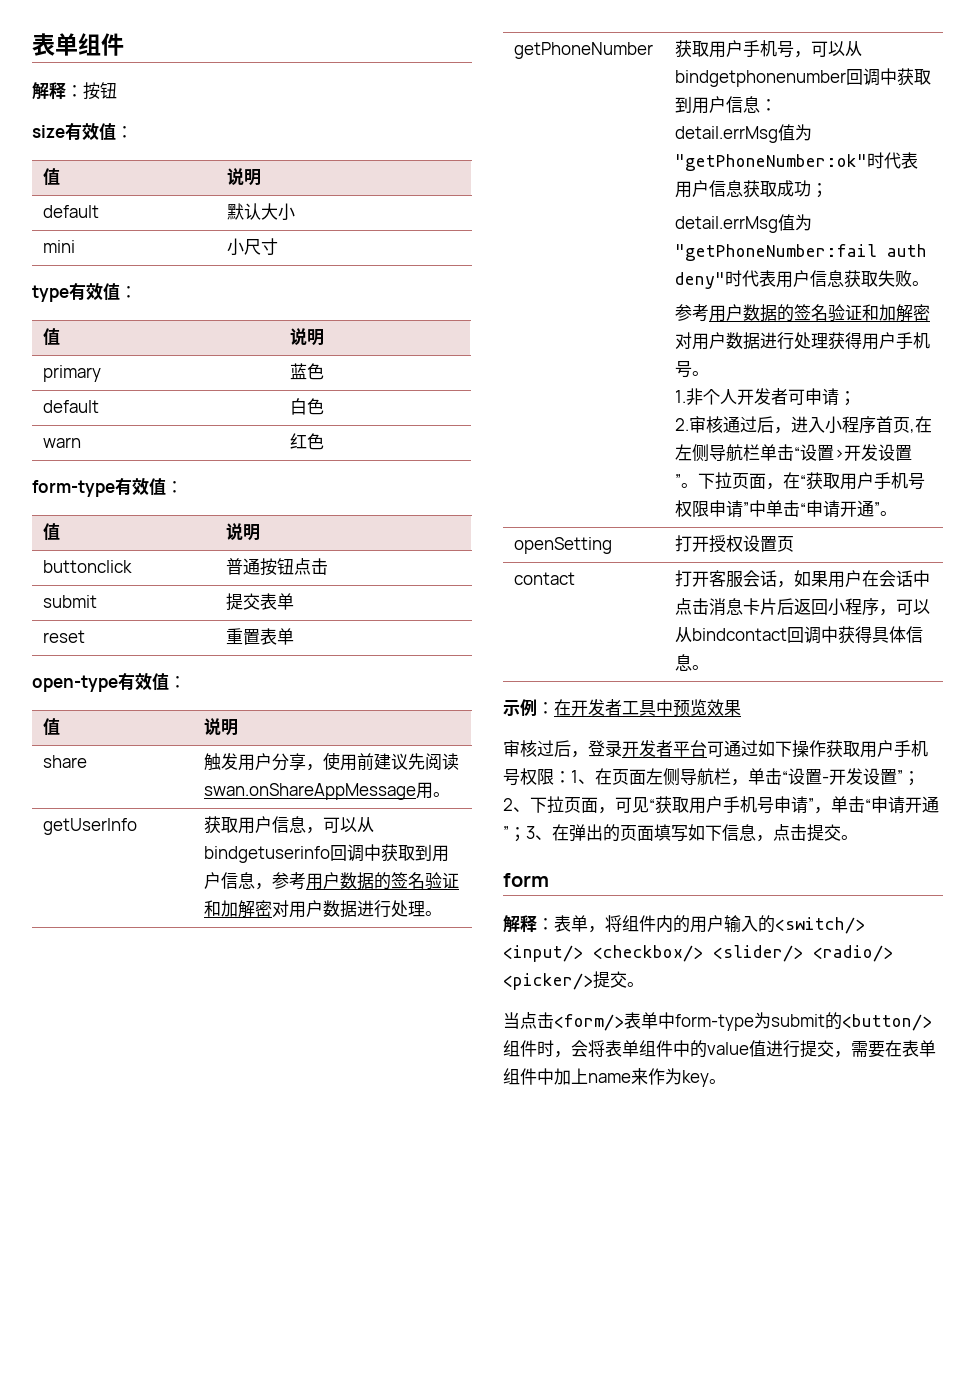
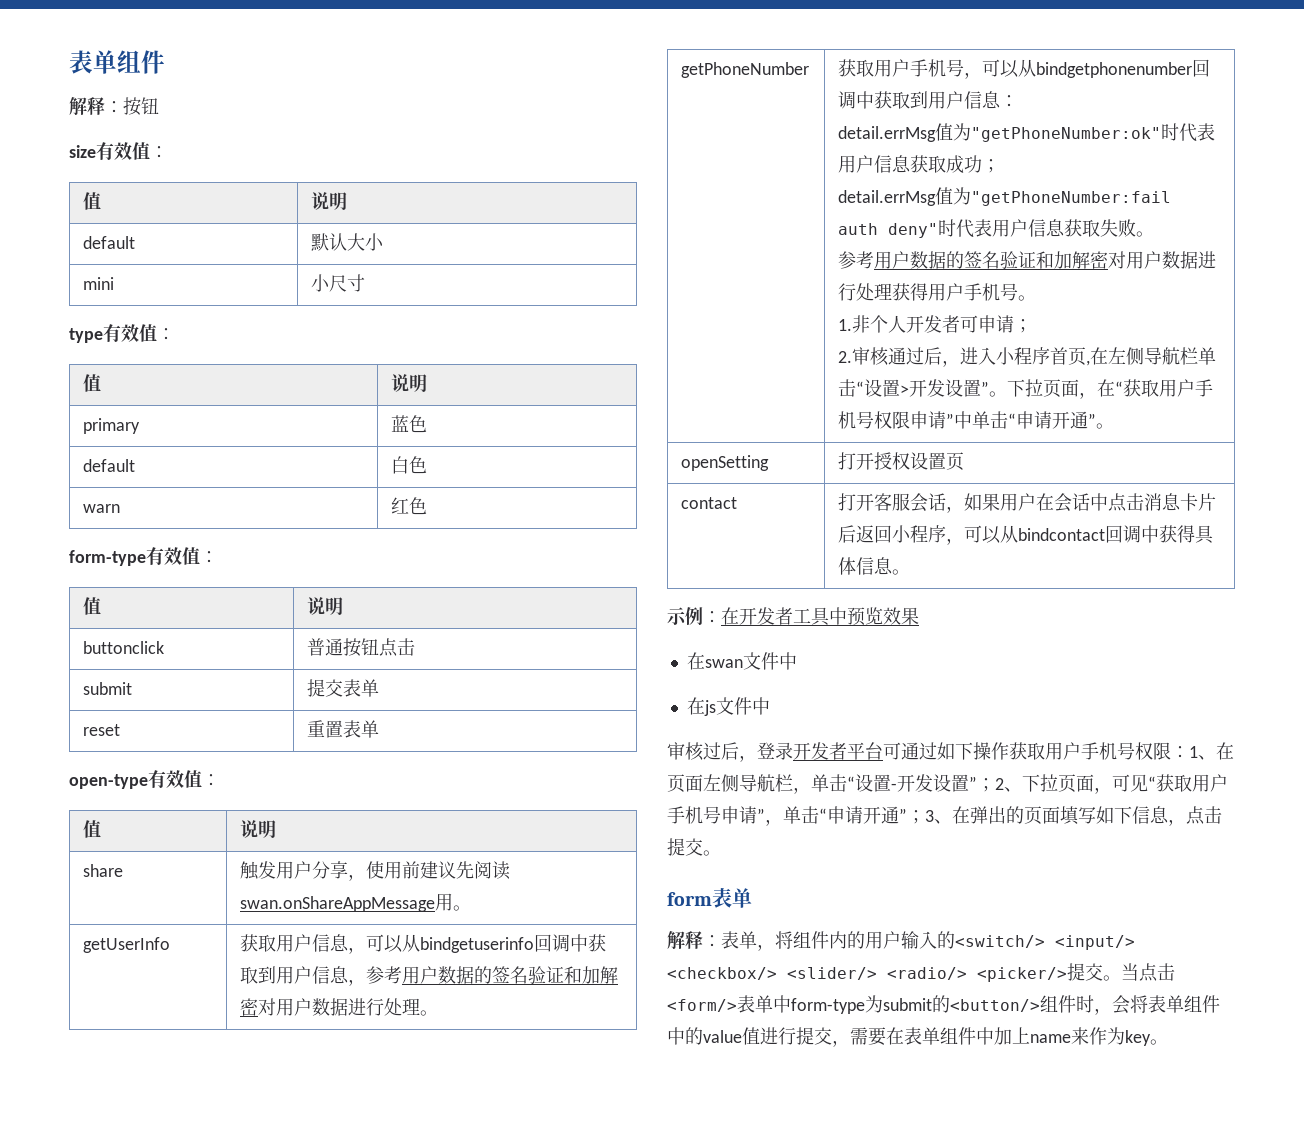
+ 在swan文件中
+ 在js文件中
- form
+ form表单
- 解释：表单，将组件内的用户输入的<switch/> <input/> <checkbox/> <slider/> <radio/> <picker/>提交。
- 当点击<form/>表单中form-type为submit的<button/>组件时，会将表单组件中的value值进行提交，需要在表单组件中加上name来作为key。
+ 解释：表单，将组件内的用户输入的<switch/> <input/> <checkbox/> <slider/> <radio/> <picker/>提交。当点击<form/>表单中form-type为submit的<button/>组件时，会将表单组件中的value值进行提交，需要在表单组件中加上name来作为key。

